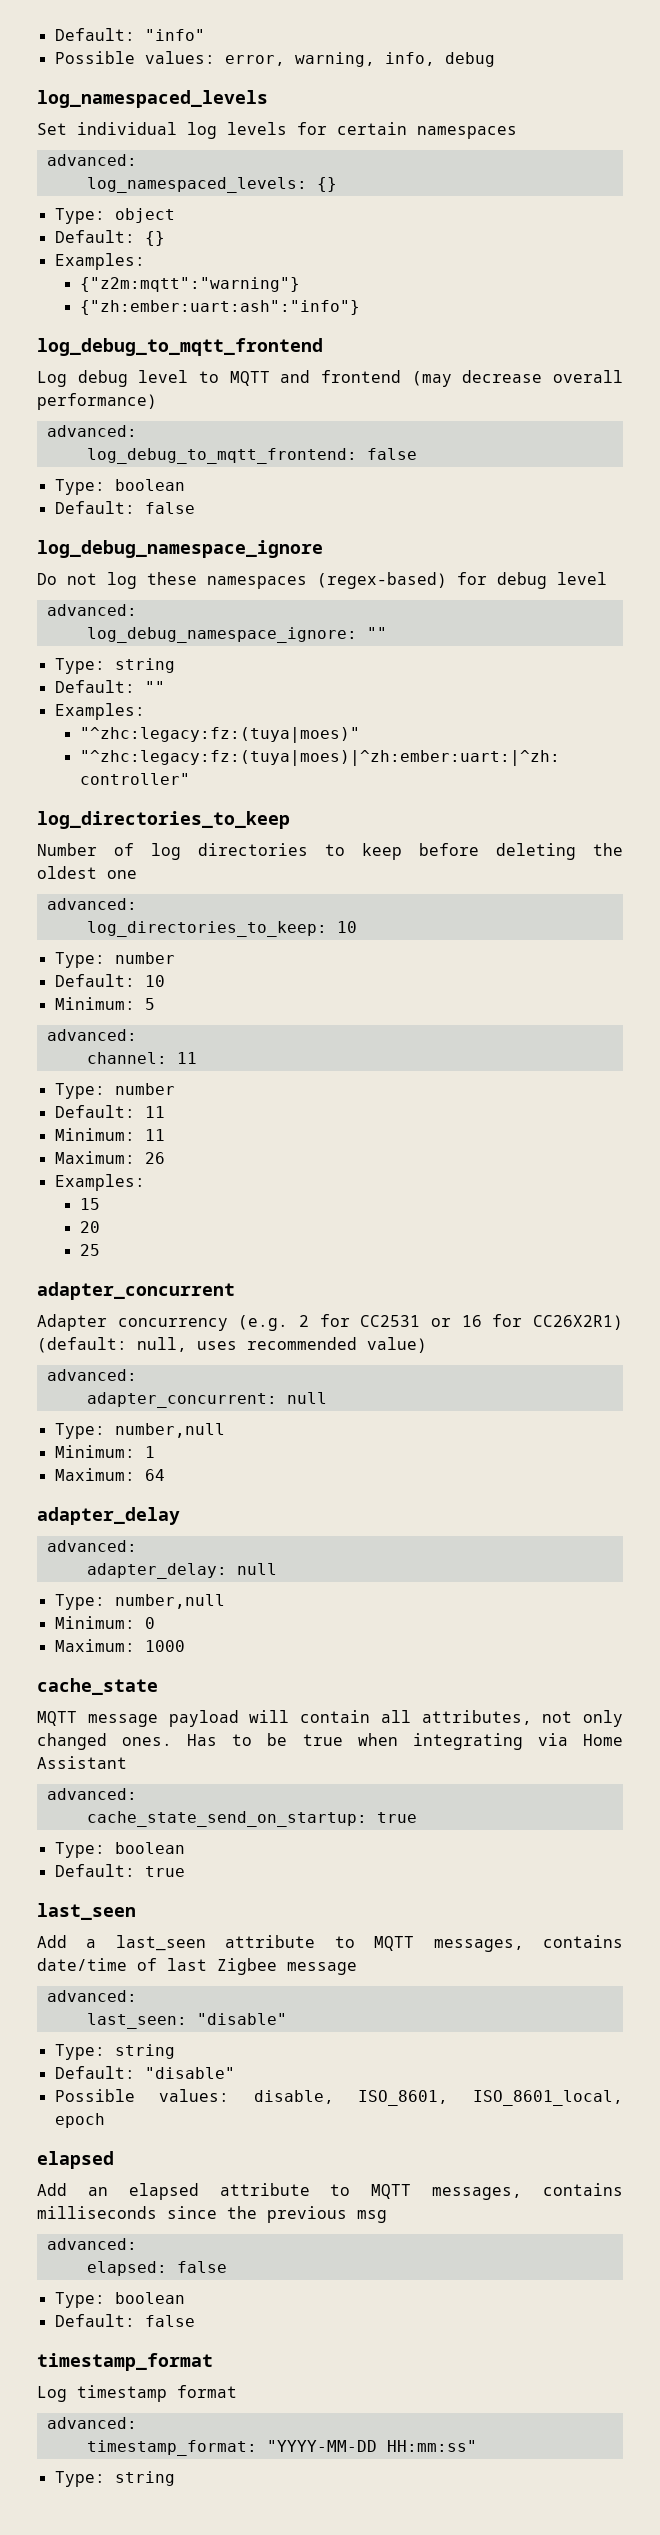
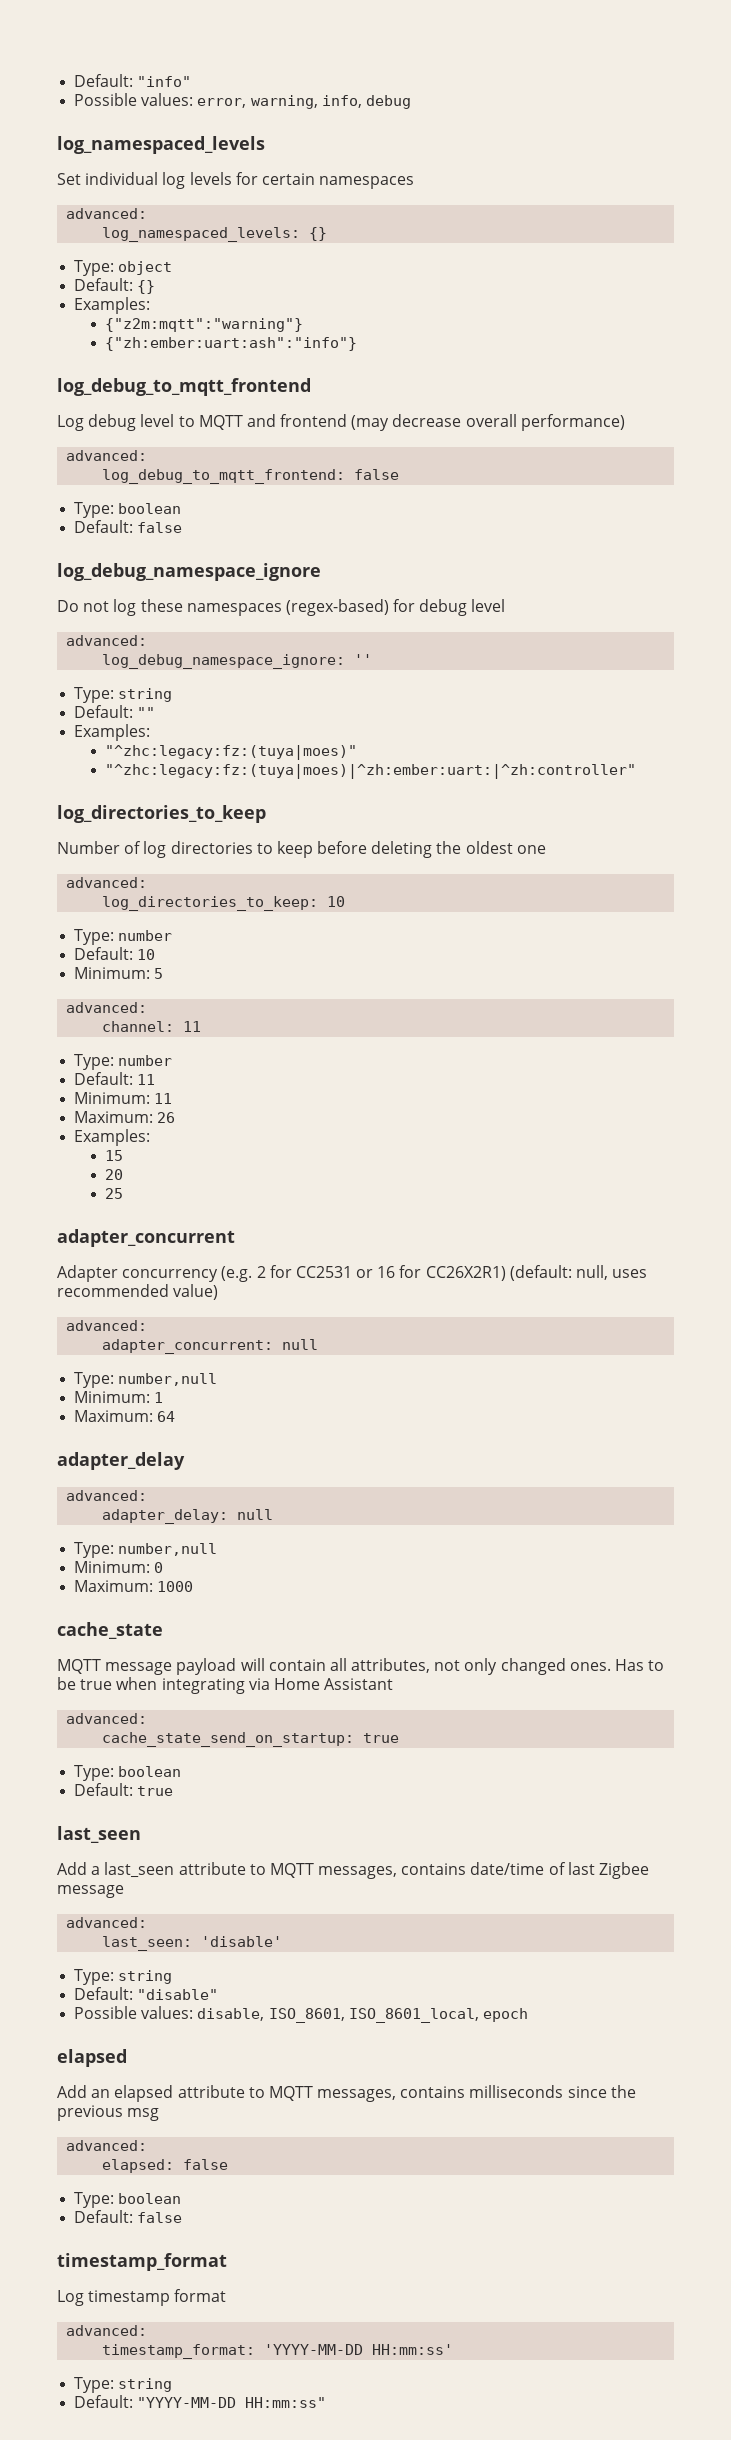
- log_debug_namespace_ignore: ""
+ log_debug_namespace_ignore: ''
- last_seen: "disable"
+ last_seen: 'disable'
- timestamp_format: "YYYY-MM-DD HH:mm:ss"
+ timestamp_format: 'YYYY-MM-DD HH:mm:ss'
  Type: string
+ Default: "YYYY-MM-DD HH:mm:ss"

